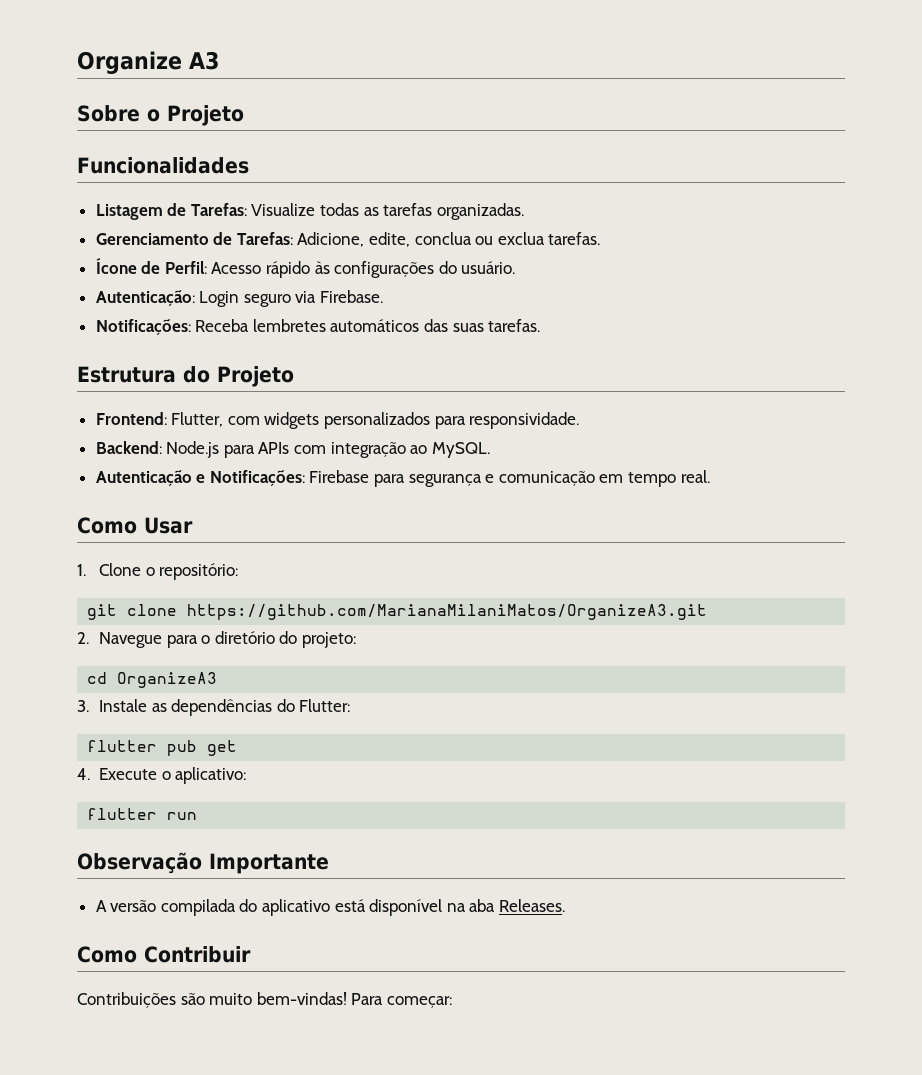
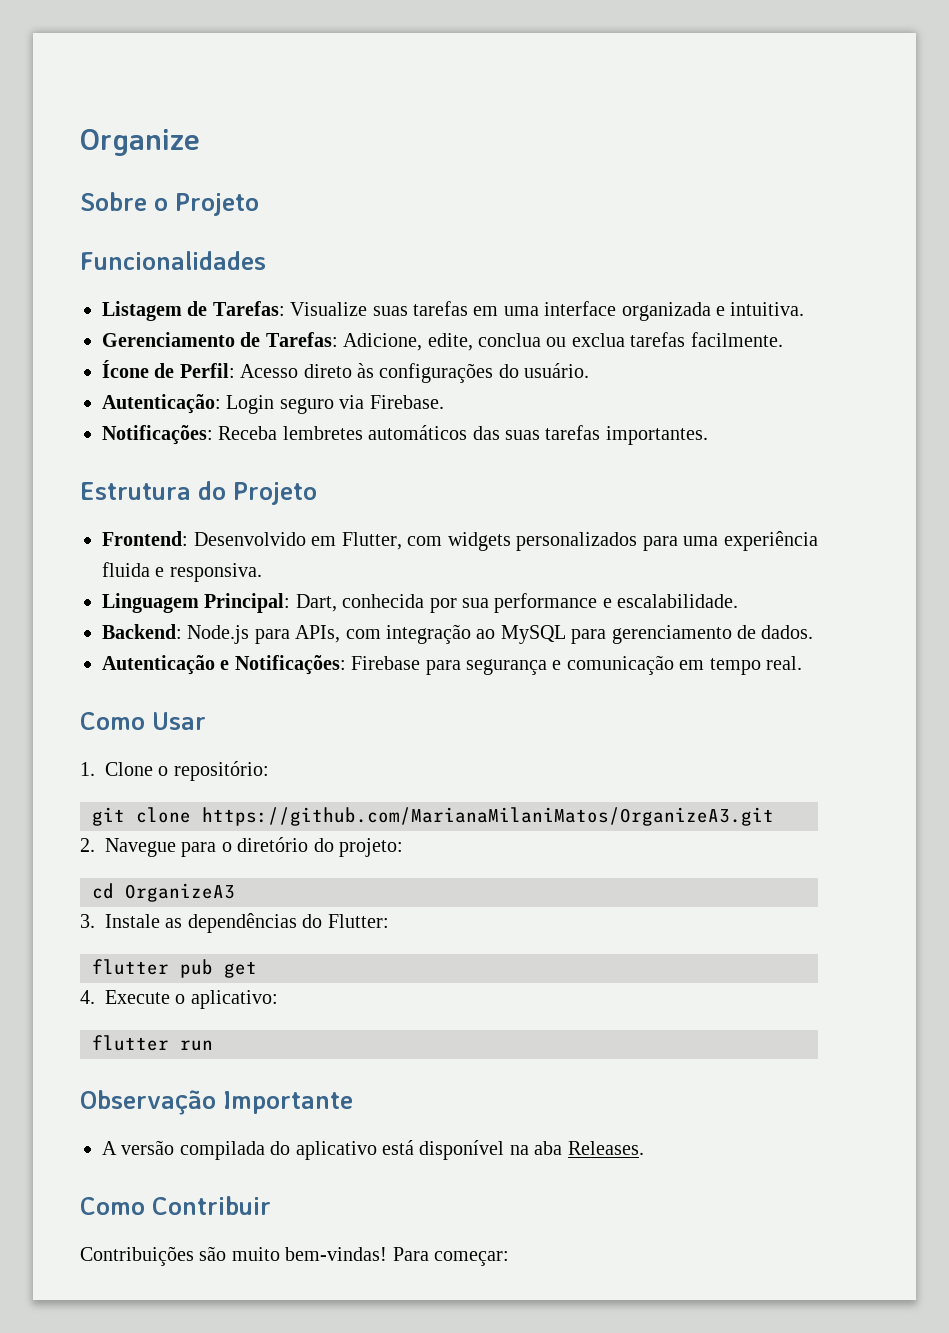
- Organize A3
+ Organize
- Listagem de Tarefas: Visualize todas as tarefas organizadas.
+ Listagem de Tarefas: Visualize suas tarefas em uma interface organizada e intuitiva.
- Gerenciamento de Tarefas: Adicione, edite, conclua ou exclua tarefas.
+ Gerenciamento de Tarefas: Adicione, edite, conclua ou exclua tarefas facilmente.
- Ícone de Perfil: Acesso rápido às configurações do usuário.
+ Ícone de Perfil: Acesso direto às configurações do usuário.
- Notificações: Receba lembretes automáticos das suas tarefas.
+ Notificações: Receba lembretes automáticos das suas tarefas importantes.
- Frontend: Flutter, com widgets personalizados para responsividade.
+ Frontend: Desenvolvido em Flutter, com widgets personalizados para uma experiência fluida e responsiva.
+ Linguagem Principal: Dart, conhecida por sua performance e escalabilidade.
- Backend: Node.js para APIs com integração ao MySQL.
+ Backend: Node.js para APIs, com integração ao MySQL para gerenciamento de dados.

